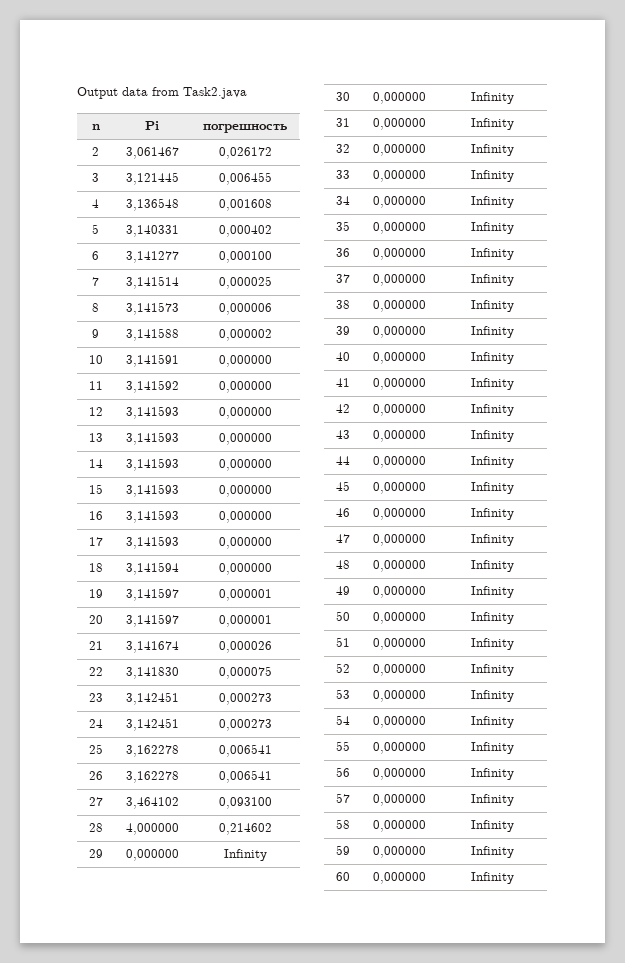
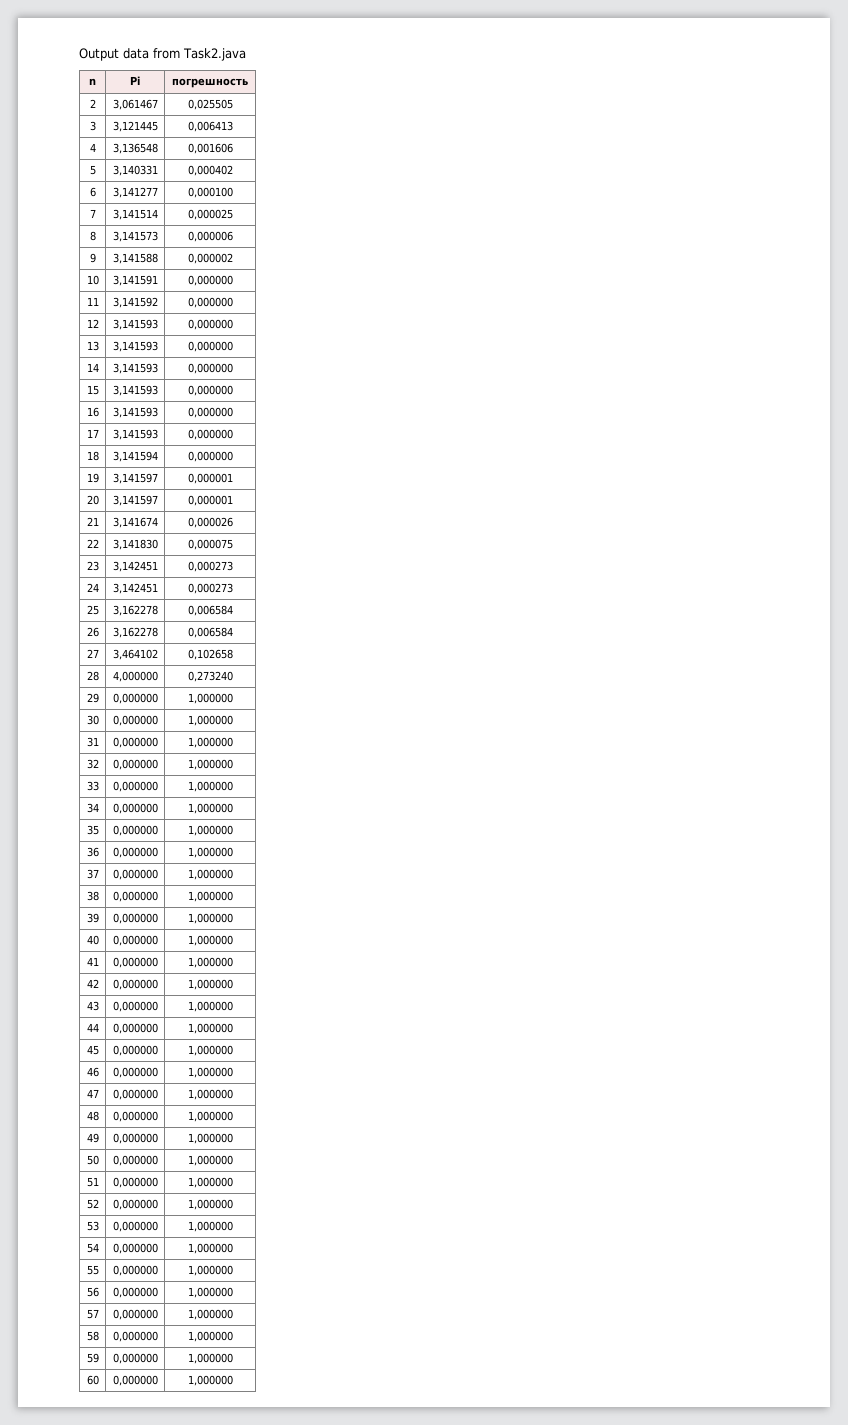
- 2 | 3,061467 | 0,026172
+ 2 | 3,061467 | 0,025505
- 3 | 3,121445 | 0,006455
+ 3 | 3,121445 | 0,006413
- 4 | 3,136548 | 0,001608
+ 4 | 3,136548 | 0,001606
- 25 | 3,162278 | 0,006541
+ 25 | 3,162278 | 0,006584
- 26 | 3,162278 | 0,006541
+ 26 | 3,162278 | 0,006584
- 27 | 3,464102 | 0,093100
+ 27 | 3,464102 | 0,102658
- 28 | 4,000000 | 0,214602
+ 28 | 4,000000 | 0,273240
- 29 | 0,000000 | Infinity
+ 29 | 0,000000 | 1,000000
- 30 | 0,000000 | Infinity
+ 30 | 0,000000 | 1,000000
- 31 | 0,000000 | Infinity
+ 31 | 0,000000 | 1,000000
- 32 | 0,000000 | Infinity
+ 32 | 0,000000 | 1,000000
- 33 | 0,000000 | Infinity
+ 33 | 0,000000 | 1,000000
- 34 | 0,000000 | Infinity
+ 34 | 0,000000 | 1,000000
- 35 | 0,000000 | Infinity
+ 35 | 0,000000 | 1,000000
- 36 | 0,000000 | Infinity
+ 36 | 0,000000 | 1,000000
- 37 | 0,000000 | Infinity
+ 37 | 0,000000 | 1,000000
- 38 | 0,000000 | Infinity
+ 38 | 0,000000 | 1,000000
- 39 | 0,000000 | Infinity
+ 39 | 0,000000 | 1,000000
- 40 | 0,000000 | Infinity
+ 40 | 0,000000 | 1,000000
- 41 | 0,000000 | Infinity
+ 41 | 0,000000 | 1,000000
- 42 | 0,000000 | Infinity
+ 42 | 0,000000 | 1,000000
- 43 | 0,000000 | Infinity
+ 43 | 0,000000 | 1,000000
- 44 | 0,000000 | Infinity
+ 44 | 0,000000 | 1,000000
- 45 | 0,000000 | Infinity
+ 45 | 0,000000 | 1,000000
- 46 | 0,000000 | Infinity
+ 46 | 0,000000 | 1,000000
- 47 | 0,000000 | Infinity
+ 47 | 0,000000 | 1,000000
- 48 | 0,000000 | Infinity
+ 48 | 0,000000 | 1,000000
- 49 | 0,000000 | Infinity
+ 49 | 0,000000 | 1,000000
- 50 | 0,000000 | Infinity
+ 50 | 0,000000 | 1,000000
- 51 | 0,000000 | Infinity
+ 51 | 0,000000 | 1,000000
- 52 | 0,000000 | Infinity
+ 52 | 0,000000 | 1,000000
- 53 | 0,000000 | Infinity
+ 53 | 0,000000 | 1,000000
- 54 | 0,000000 | Infinity
+ 54 | 0,000000 | 1,000000
- 55 | 0,000000 | Infinity
+ 55 | 0,000000 | 1,000000
- 56 | 0,000000 | Infinity
+ 56 | 0,000000 | 1,000000
- 57 | 0,000000 | Infinity
+ 57 | 0,000000 | 1,000000
- 58 | 0,000000 | Infinity
+ 58 | 0,000000 | 1,000000
- 59 | 0,000000 | Infinity
+ 59 | 0,000000 | 1,000000
- 60 | 0,000000 | Infinity
+ 60 | 0,000000 | 1,000000

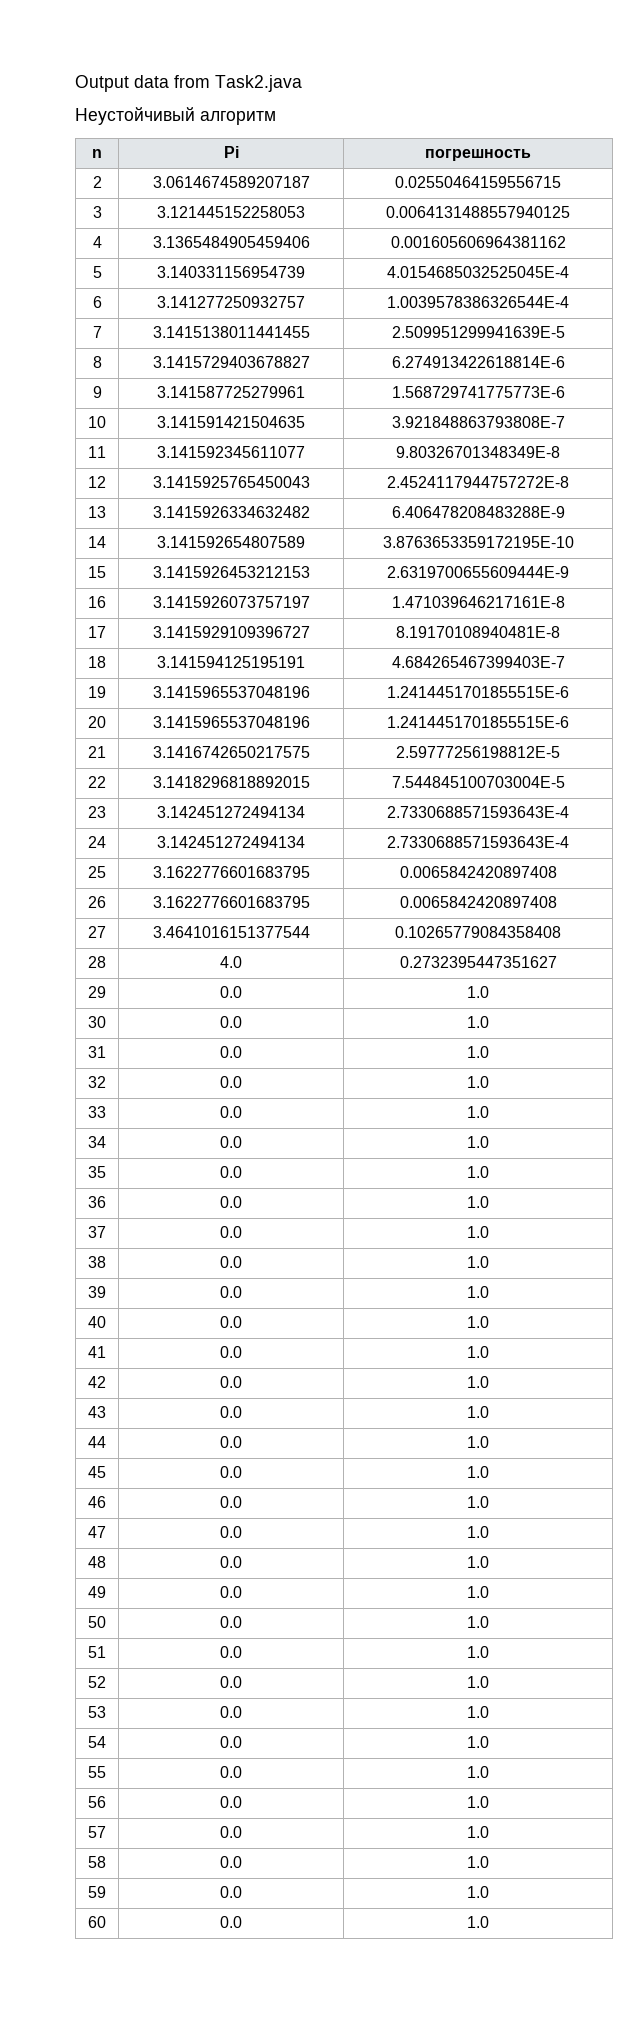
+ Неустойчивый алгоритм
- 2 | 3,061467 | 0,025505
+ 2 | 3.0614674589207187 | 0.02550464159556715
- 3 | 3,121445 | 0,006413
+ 3 | 3.121445152258053 | 0.0064131488557940125
- 4 | 3,136548 | 0,001606
+ 4 | 3.1365484905459406 | 0.001605606964381162
- 5 | 3,140331 | 0,000402
+ 5 | 3.140331156954739 | 4.0154685032525045E-4
- 6 | 3,141277 | 0,000100
+ 6 | 3.141277250932757 | 1.0039578386326544E-4
- 7 | 3,141514 | 0,000025
+ 7 | 3.1415138011441455 | 2.509951299941639E-5
- 8 | 3,141573 | 0,000006
+ 8 | 3.1415729403678827 | 6.274913422618814E-6
- 9 | 3,141588 | 0,000002
+ 9 | 3.141587725279961 | 1.568729741775773E-6
- 10 | 3,141591 | 0,000000
+ 10 | 3.141591421504635 | 3.921848863793808E-7
- 11 | 3,141592 | 0,000000
+ 11 | 3.141592345611077 | 9.80326701348349E-8
- 12 | 3,141593 | 0,000000
+ 12 | 3.1415925765450043 | 2.4524117944757272E-8
- 13 | 3,141593 | 0,000000
+ 13 | 3.1415926334632482 | 6.406478208483288E-9
- 14 | 3,141593 | 0,000000
+ 14 | 3.141592654807589 | 3.8763653359172195E-10
- 15 | 3,141593 | 0,000000
+ 15 | 3.1415926453212153 | 2.6319700655609444E-9
- 16 | 3,141593 | 0,000000
+ 16 | 3.1415926073757197 | 1.471039646217161E-8
- 17 | 3,141593 | 0,000000
+ 17 | 3.1415929109396727 | 8.19170108940481E-8
- 18 | 3,141594 | 0,000000
+ 18 | 3.141594125195191 | 4.684265467399403E-7
- 19 | 3,141597 | 0,000001
+ 19 | 3.1415965537048196 | 1.2414451701855515E-6
- 20 | 3,141597 | 0,000001
+ 20 | 3.1415965537048196 | 1.2414451701855515E-6
- 21 | 3,141674 | 0,000026
+ 21 | 3.1416742650217575 | 2.59777256198812E-5
- 22 | 3,141830 | 0,000075
+ 22 | 3.1418296818892015 | 7.544845100703004E-5
- 23 | 3,142451 | 0,000273
+ 23 | 3.142451272494134 | 2.7330688571593643E-4
- 24 | 3,142451 | 0,000273
+ 24 | 3.142451272494134 | 2.7330688571593643E-4
- 25 | 3,162278 | 0,006584
+ 25 | 3.1622776601683795 | 0.0065842420897408
- 26 | 3,162278 | 0,006584
+ 26 | 3.1622776601683795 | 0.0065842420897408
- 27 | 3,464102 | 0,102658
+ 27 | 3.4641016151377544 | 0.10265779084358408
- 28 | 4,000000 | 0,273240
+ 28 | 4.0 | 0.2732395447351627
- 29 | 0,000000 | 1,000000
+ 29 | 0.0 | 1.0
- 30 | 0,000000 | 1,000000
+ 30 | 0.0 | 1.0
- 31 | 0,000000 | 1,000000
+ 31 | 0.0 | 1.0
- 32 | 0,000000 | 1,000000
+ 32 | 0.0 | 1.0
- 33 | 0,000000 | 1,000000
+ 33 | 0.0 | 1.0
- 34 | 0,000000 | 1,000000
+ 34 | 0.0 | 1.0
- 35 | 0,000000 | 1,000000
+ 35 | 0.0 | 1.0
- 36 | 0,000000 | 1,000000
+ 36 | 0.0 | 1.0
- 37 | 0,000000 | 1,000000
+ 37 | 0.0 | 1.0
- 38 | 0,000000 | 1,000000
+ 38 | 0.0 | 1.0
- 39 | 0,000000 | 1,000000
+ 39 | 0.0 | 1.0
- 40 | 0,000000 | 1,000000
+ 40 | 0.0 | 1.0
- 41 | 0,000000 | 1,000000
+ 41 | 0.0 | 1.0
- 42 | 0,000000 | 1,000000
+ 42 | 0.0 | 1.0
- 43 | 0,000000 | 1,000000
+ 43 | 0.0 | 1.0
- 44 | 0,000000 | 1,000000
+ 44 | 0.0 | 1.0
- 45 | 0,000000 | 1,000000
+ 45 | 0.0 | 1.0
- 46 | 0,000000 | 1,000000
+ 46 | 0.0 | 1.0
- 47 | 0,000000 | 1,000000
+ 47 | 0.0 | 1.0
- 48 | 0,000000 | 1,000000
+ 48 | 0.0 | 1.0
- 49 | 0,000000 | 1,000000
+ 49 | 0.0 | 1.0
- 50 | 0,000000 | 1,000000
+ 50 | 0.0 | 1.0
- 51 | 0,000000 | 1,000000
+ 51 | 0.0 | 1.0
- 52 | 0,000000 | 1,000000
+ 52 | 0.0 | 1.0
- 53 | 0,000000 | 1,000000
+ 53 | 0.0 | 1.0
- 54 | 0,000000 | 1,000000
+ 54 | 0.0 | 1.0
- 55 | 0,000000 | 1,000000
+ 55 | 0.0 | 1.0
- 56 | 0,000000 | 1,000000
+ 56 | 0.0 | 1.0
- 57 | 0,000000 | 1,000000
+ 57 | 0.0 | 1.0
- 58 | 0,000000 | 1,000000
+ 58 | 0.0 | 1.0
- 59 | 0,000000 | 1,000000
+ 59 | 0.0 | 1.0
- 60 | 0,000000 | 1,000000
+ 60 | 0.0 | 1.0

